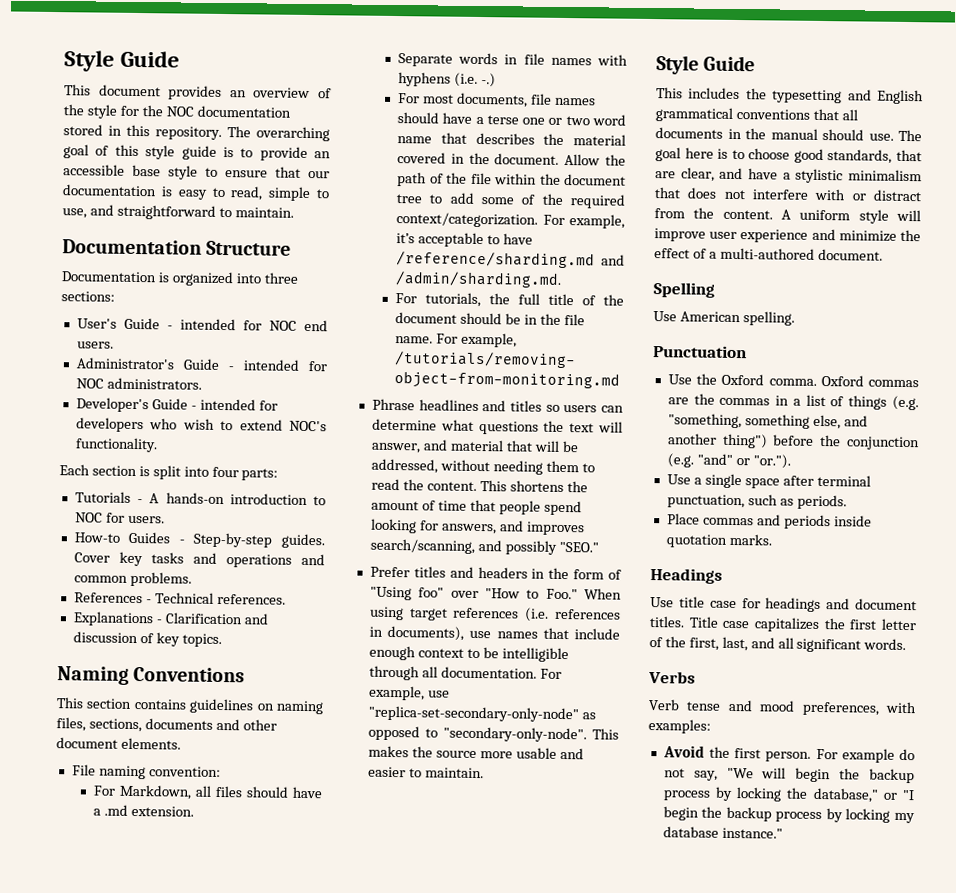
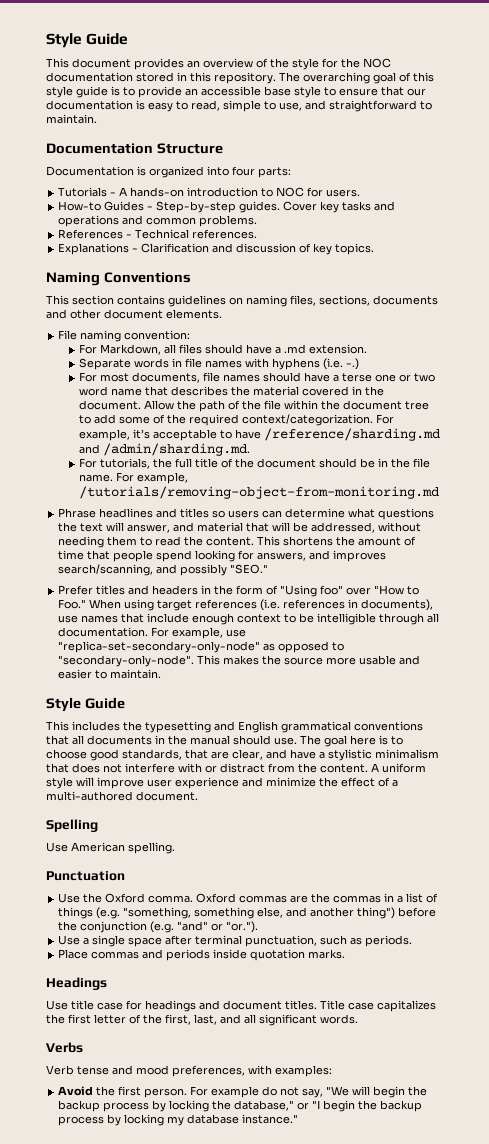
- Documentation is organized into three sections:
- User's Guide - intended for NOC end users.
- Administrator's Guide - intended for NOC administrators.
- Developer's Guide - intended for developers who wish to extend NOC's functionality.
- Each section is split into four parts:
+ Documentation is organized into four parts:

